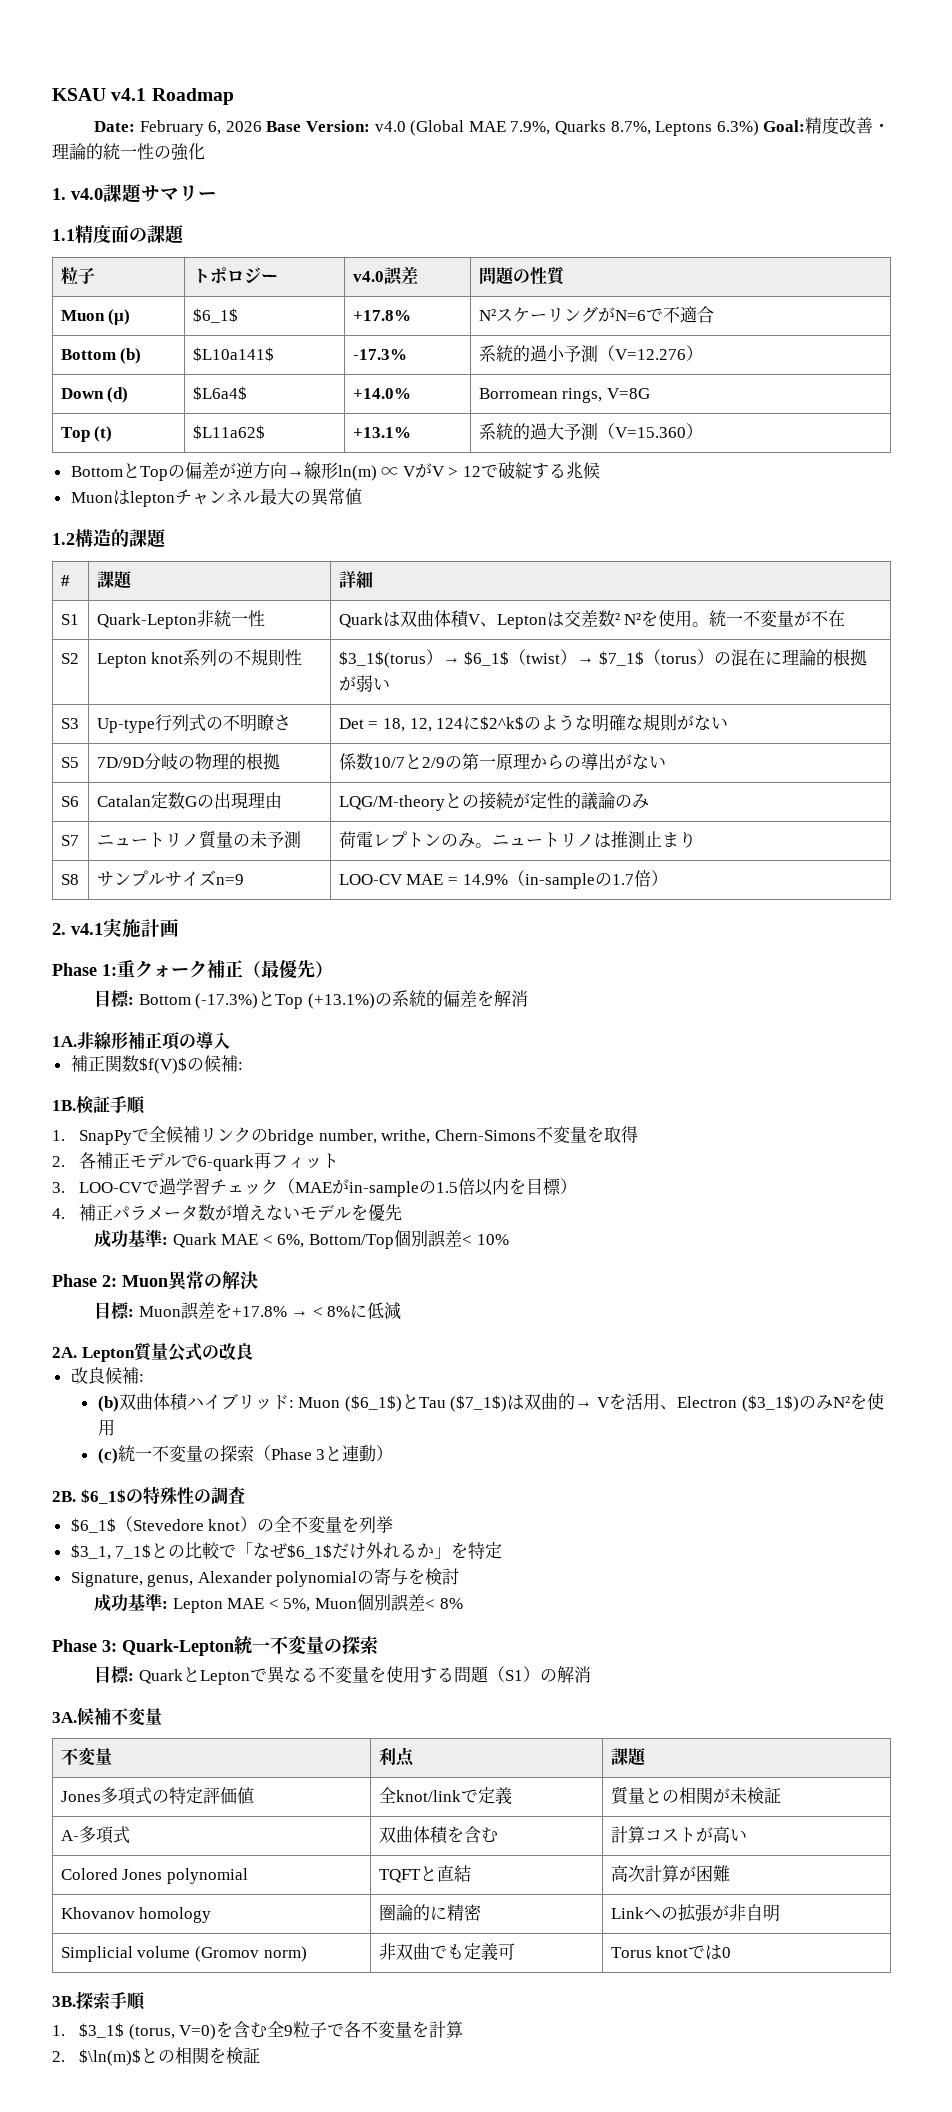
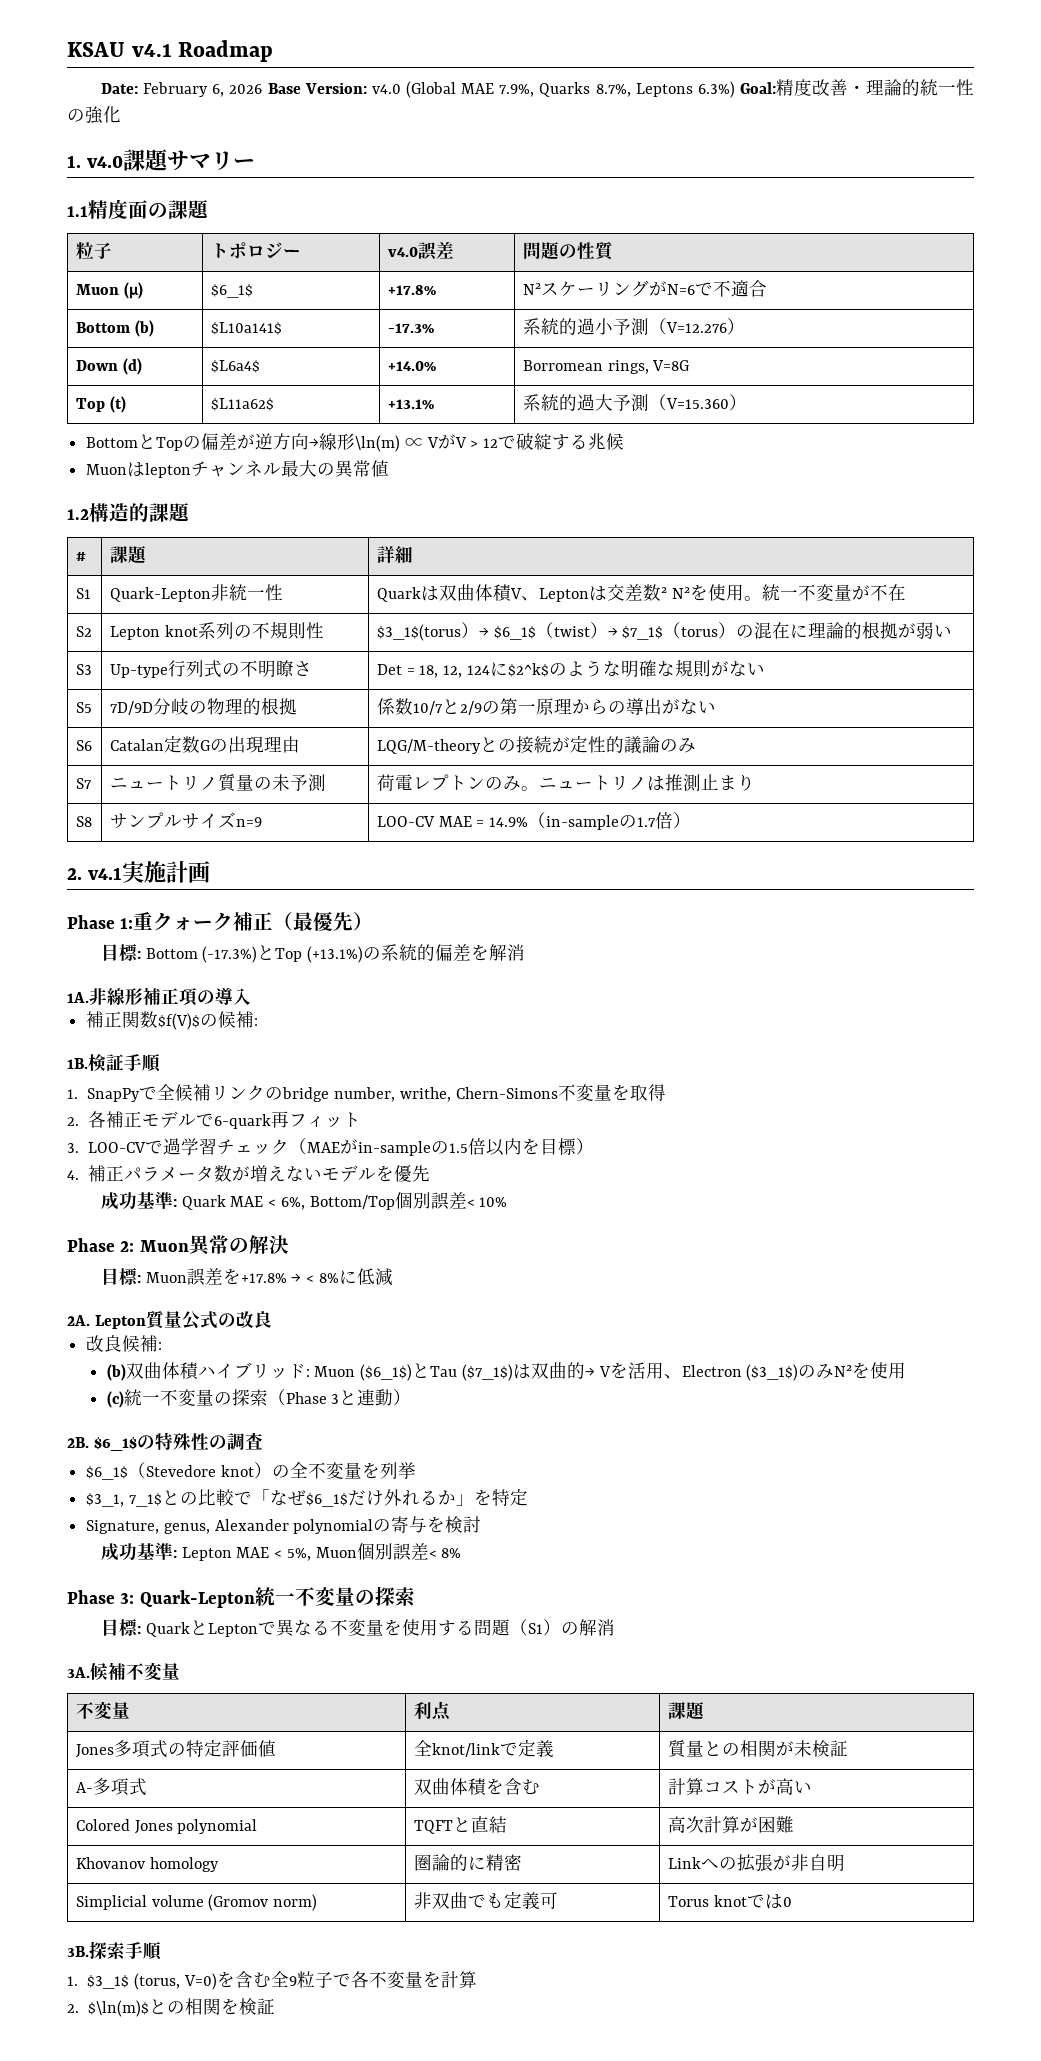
- BottomとTopの偏差が逆方向→線形ln(m) ∝ VがV > 12で破綻する兆候
+ BottomとTopの偏差が逆方向→線形\ln(m) ∝ VがV > 12で破綻する兆候

